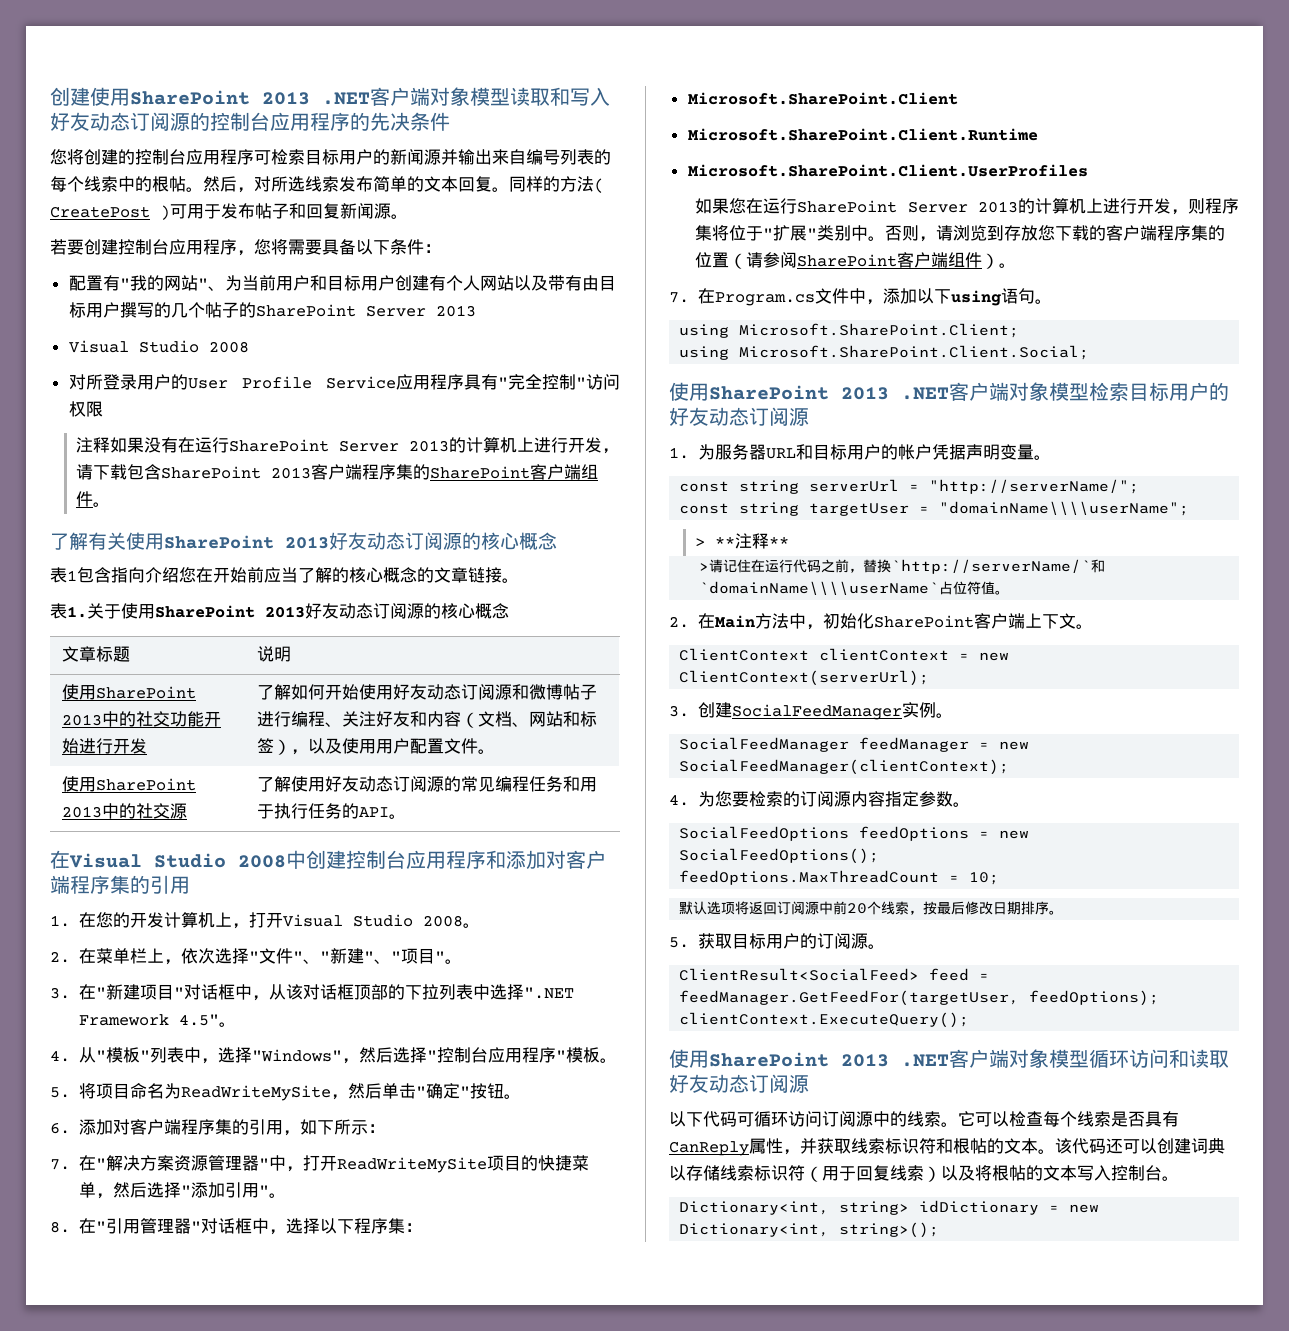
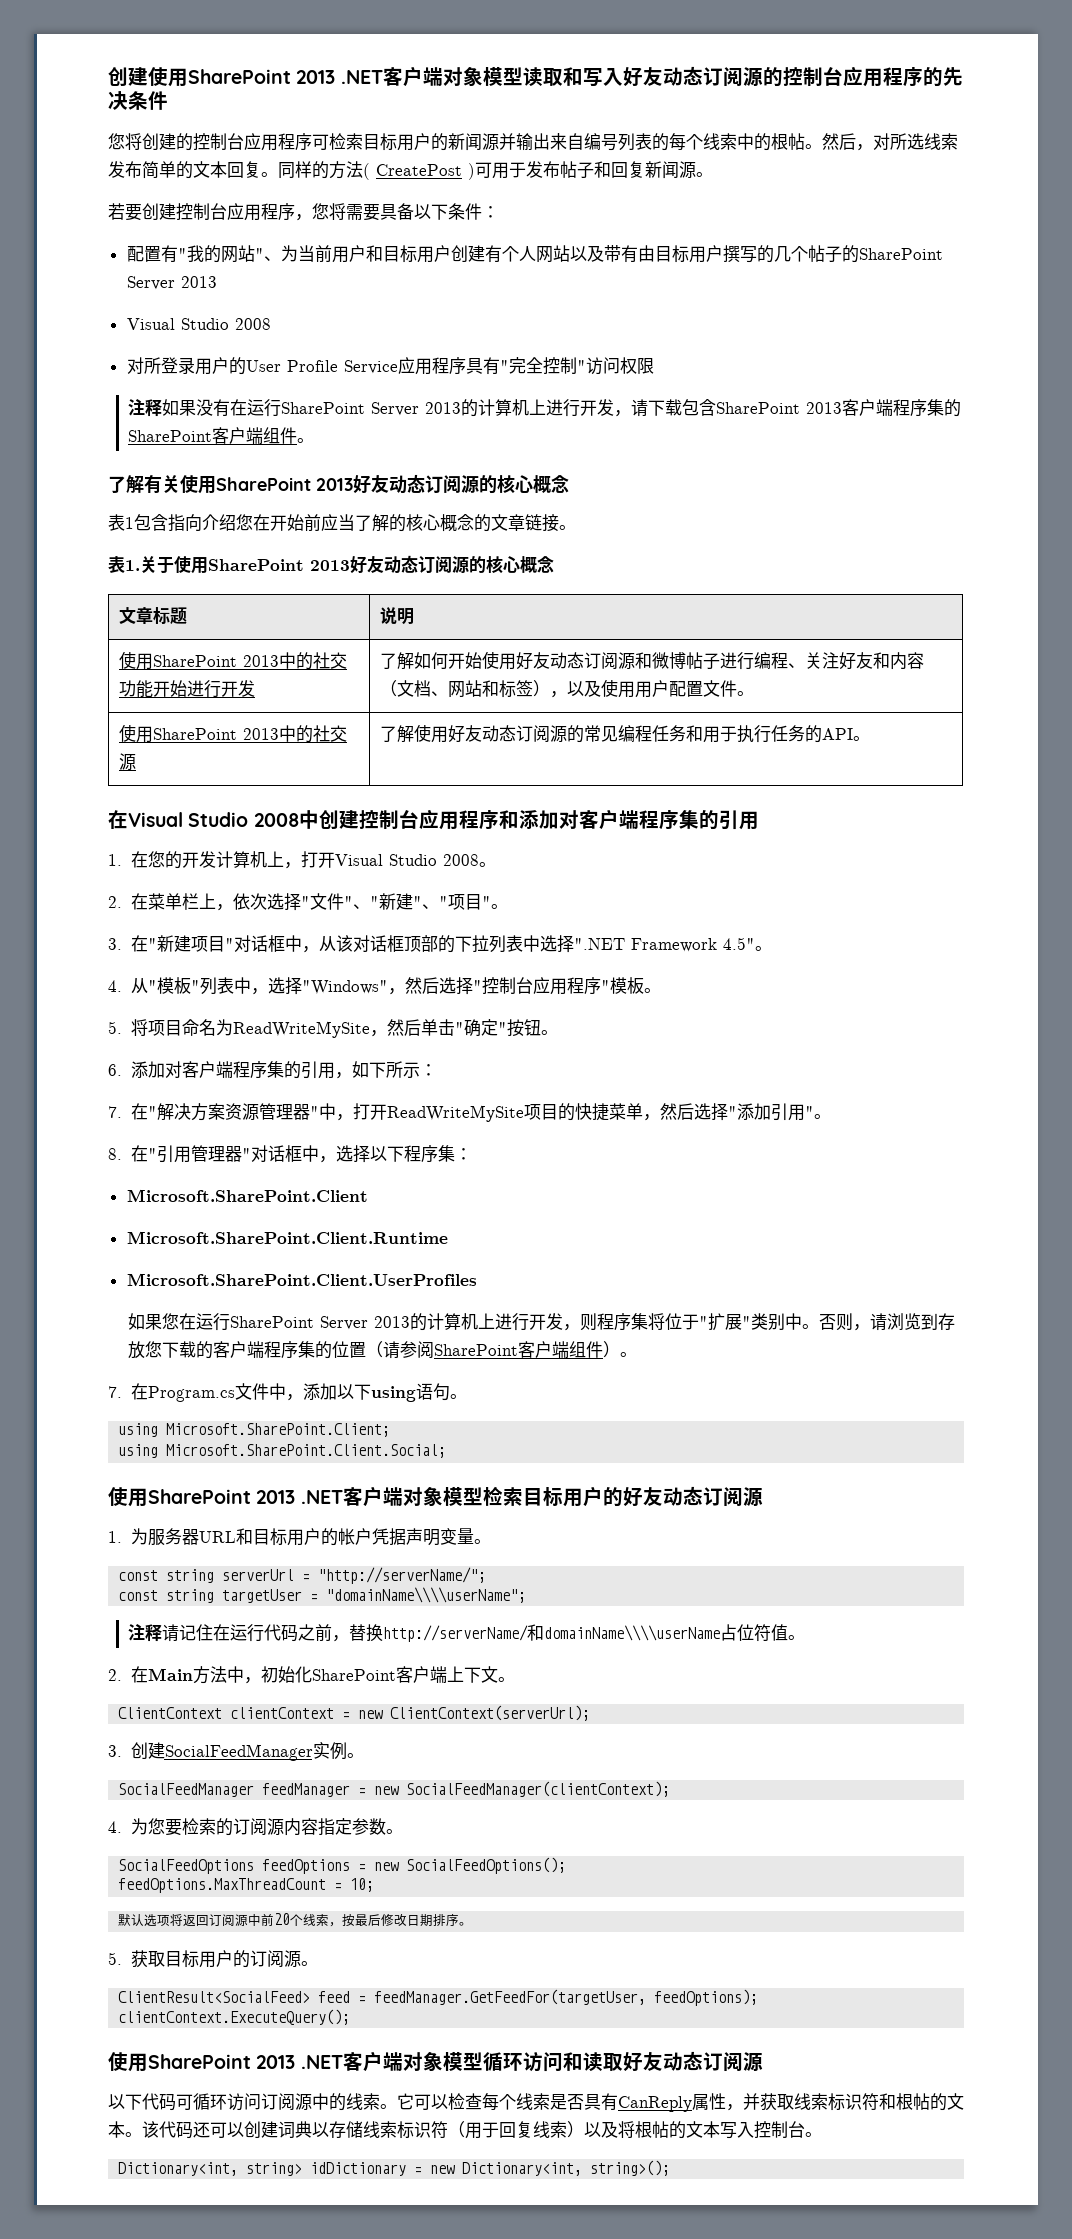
- > **注释**
- >请记住在运行代码之前，替换`http://serverName/`和`domainName\\\\userName`占位符值。
+ 注释请记住在运行代码之前，替换http://serverName/和domainName\\\\userName占位符值。

